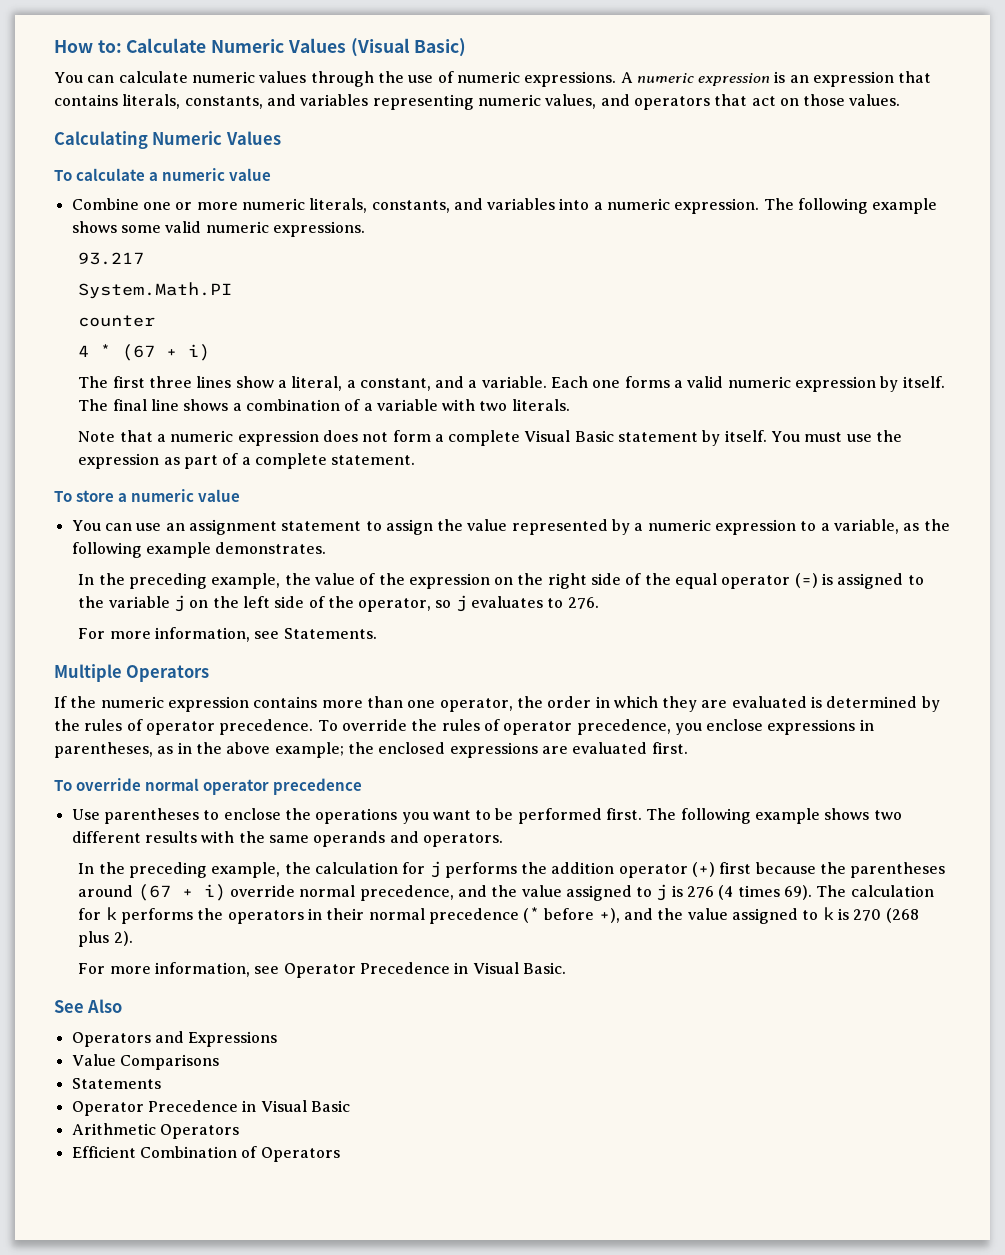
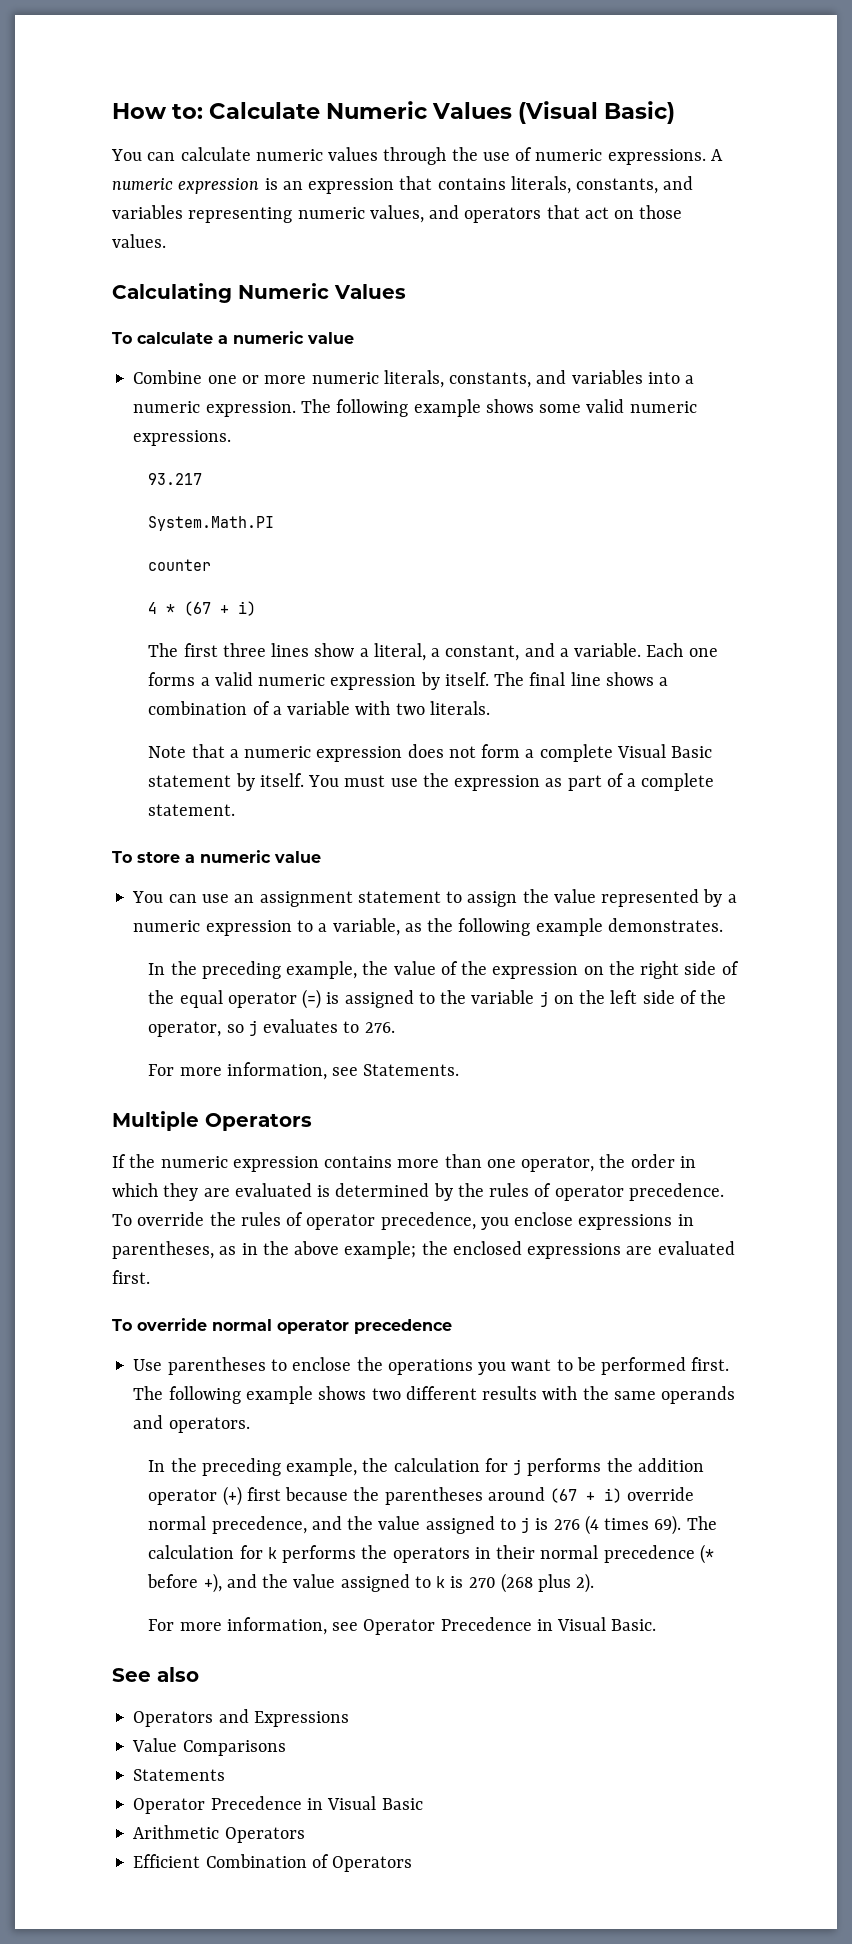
- See Also
+ See also

